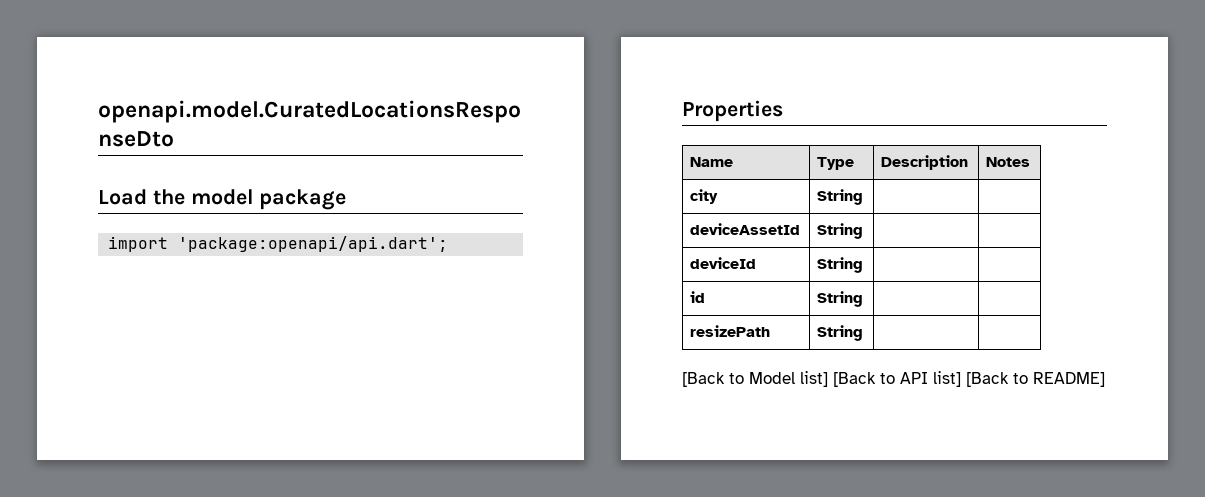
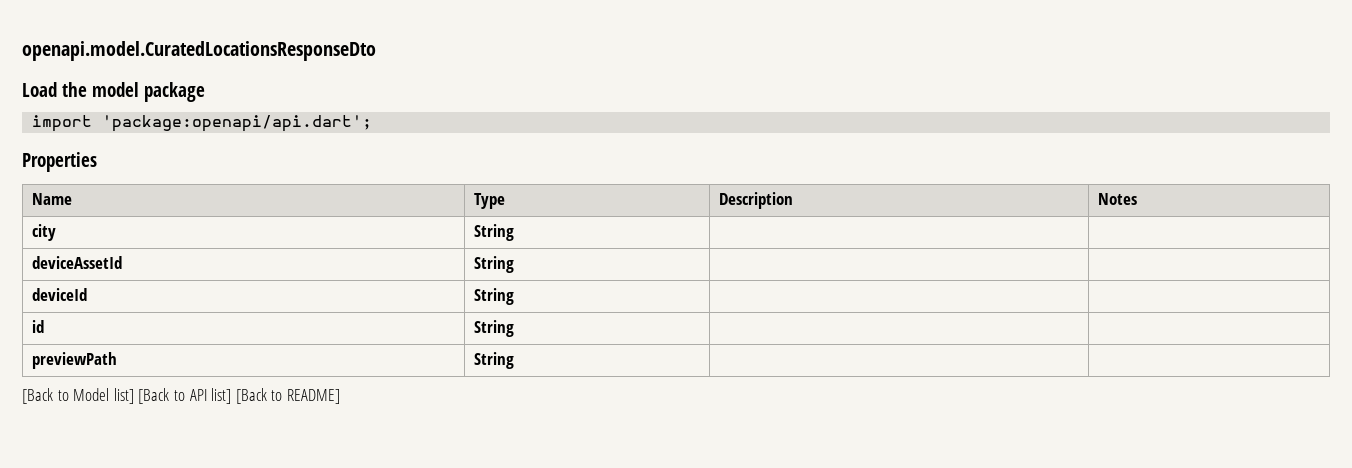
- resizePath | String | |
+ previewPath | String | |

